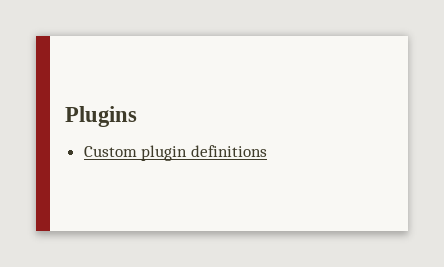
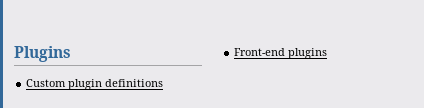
+ Front-end plugins

